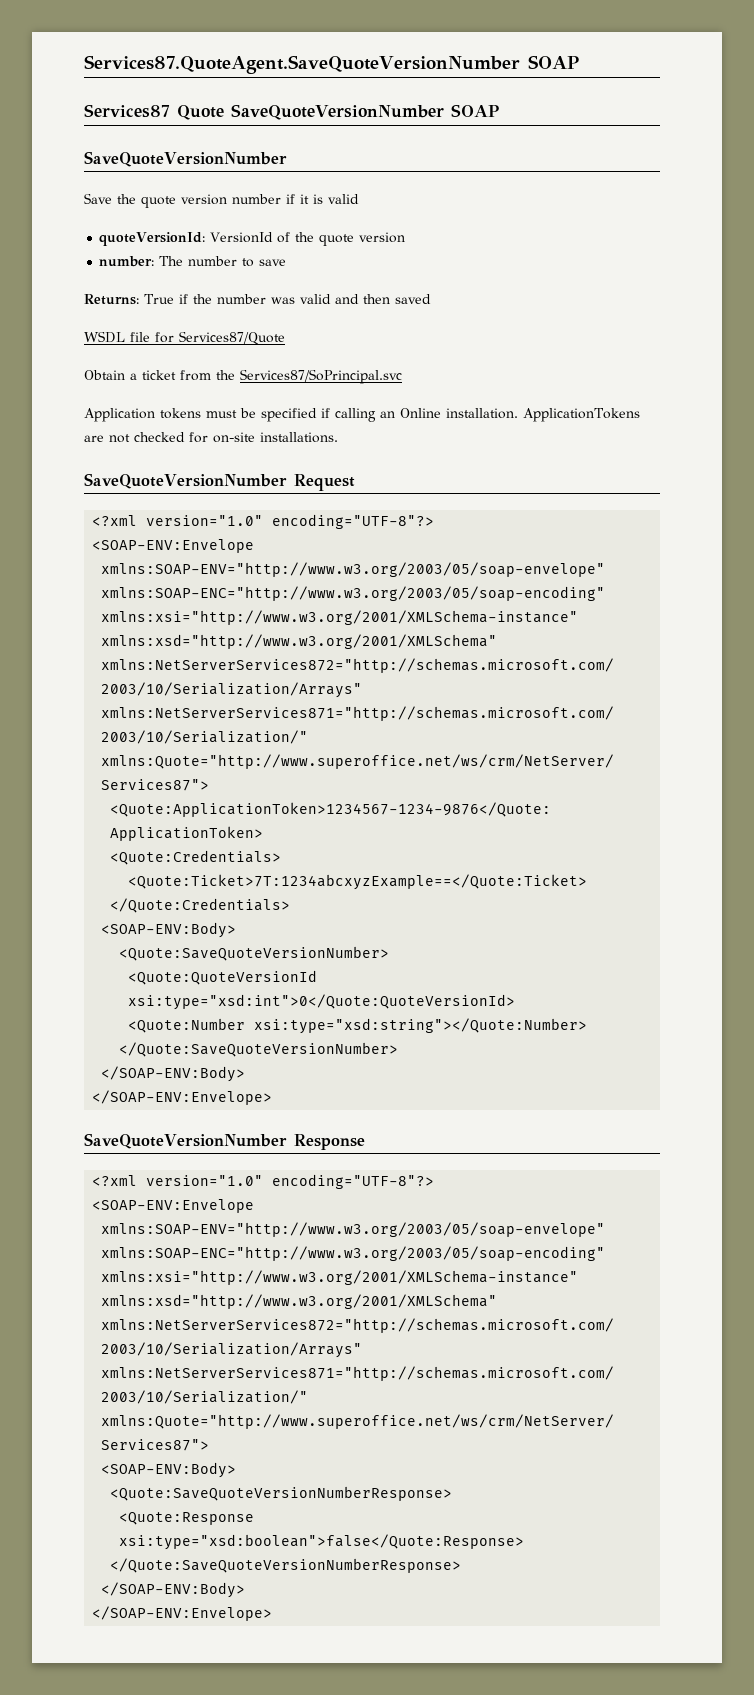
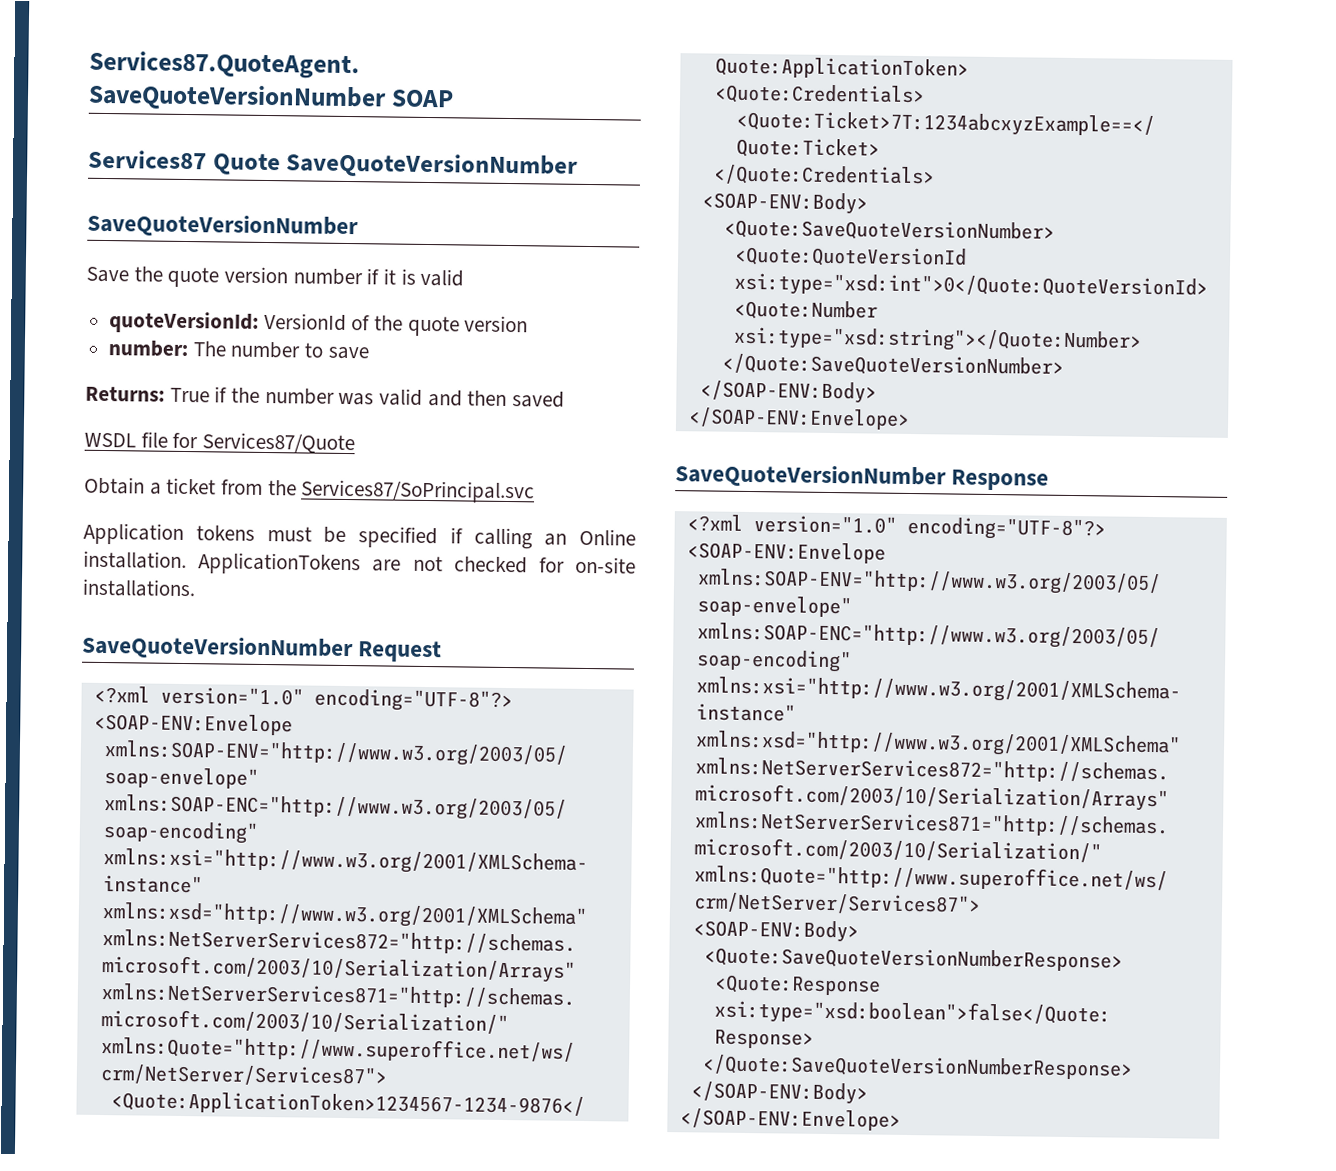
- Services87 Quote SaveQuoteVersionNumber SOAP
+ Services87 Quote SaveQuoteVersionNumber

